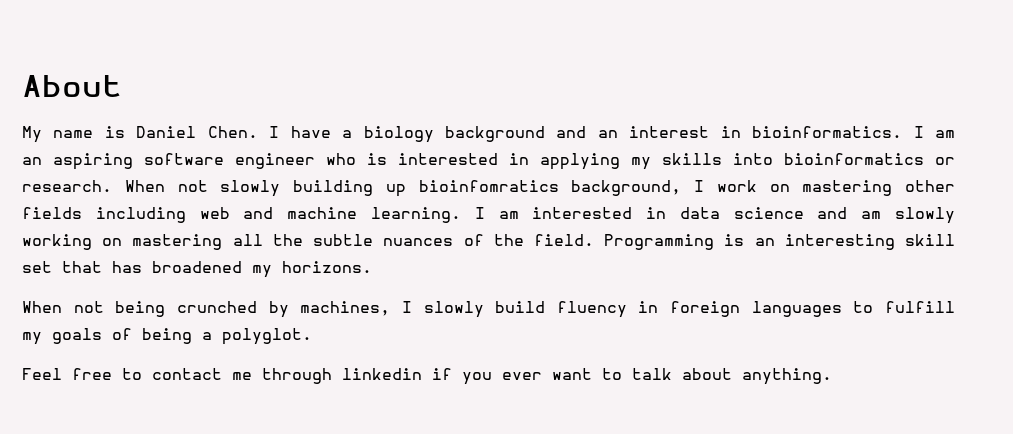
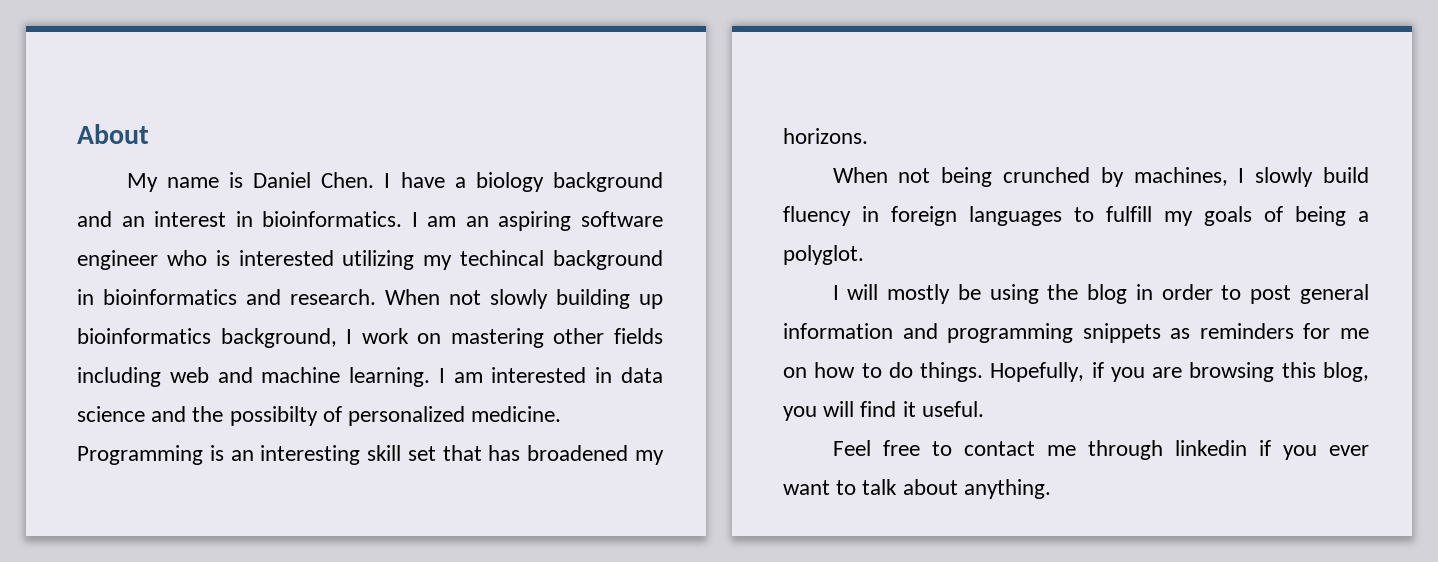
- I am an aspiring software engineer who is interested in applying my skills into bioinformatics or research.
+ I am an aspiring software engineer who is interested utilizing my techincal background in bioinformatics and research.
- When not slowly building up bioinfomratics background, I work on mastering other fields including web and machine learning.
+ When not slowly building up bioinformatics background, I work on mastering other fields including web and machine learning.
- I am interested in data science and am slowly working on mastering all the subtle nuances of the field.
+ I am interested in data science and the possibilty of personalized medicine.
+ I will mostly be using the blog in order to post general information and programming snippets as reminders for me on how to do things. Hopefully, if you are browsing this blog, you will find it useful.

